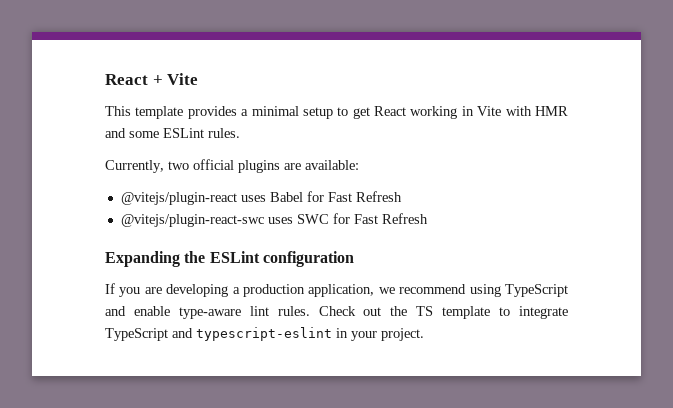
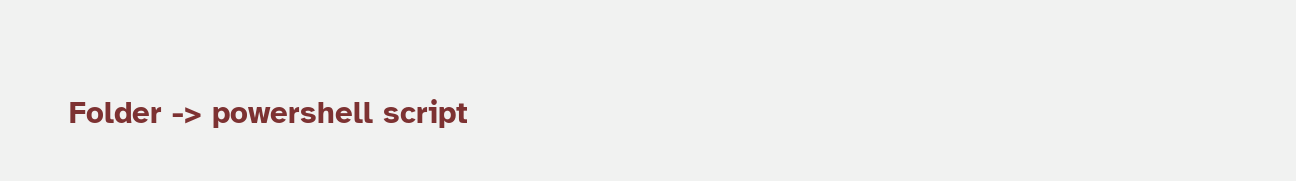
- React + Vite
- This template provides a minimal setup to get React working in Vite with HMR and some ESLint rules.
- Currently, two official plugins are available:
- @vitejs/plugin-react uses Babel for Fast Refresh
- @vitejs/plugin-react-swc uses SWC for Fast Refresh
- Expanding the ESLint configuration
- If you are developing a production application, we recommend using TypeScript and enable type-aware lint rules. Check out the TS template to integrate TypeScript and typescript-eslint in your project.
+ Folder -> powershell script

